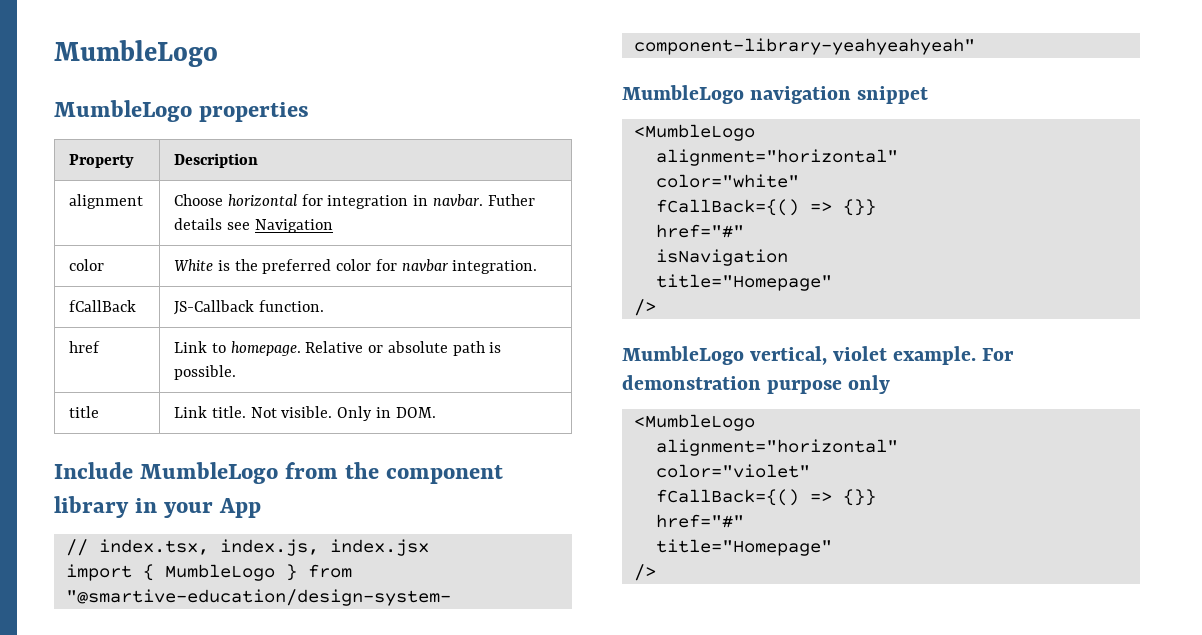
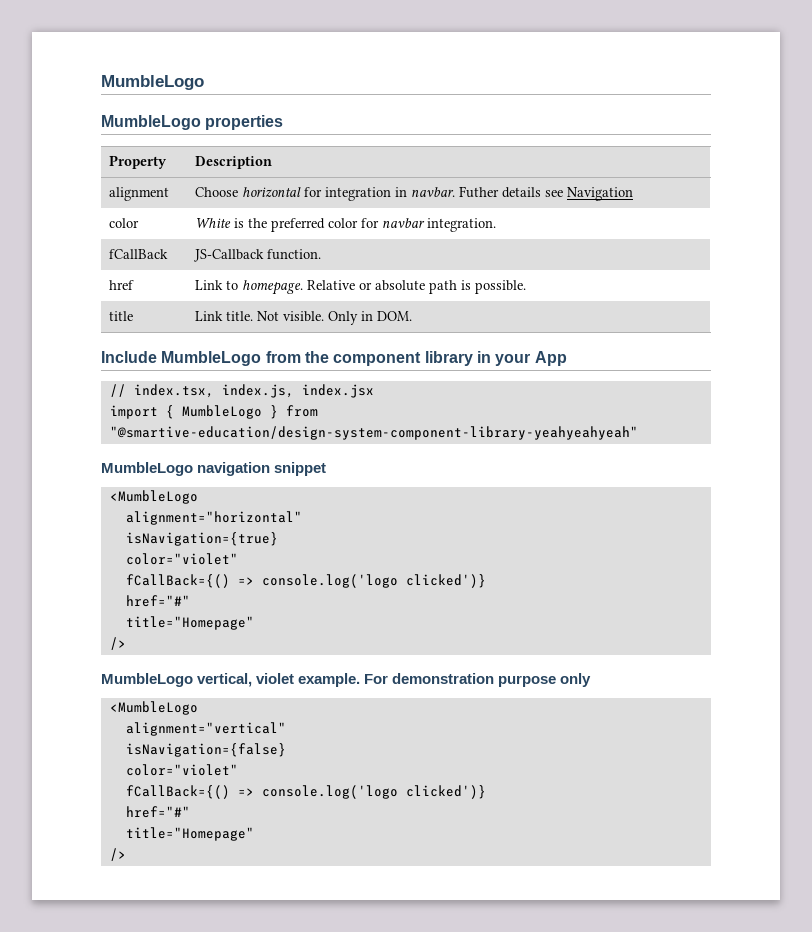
- color="white"
- fCallBack={() => {}}
+ isNavigation={true}
+ color="violet"
+ fCallBack={() => console.log('logo clicked')}
  href="#"
- isNavigation
  For demonstration purpose only
  <MumbleLogo
- alignment="horizontal"
+ alignment="vertical"
+ isNavigation={false}
  color="violet"
- fCallBack={() => {}}
+ fCallBack={() => console.log('logo clicked')}

